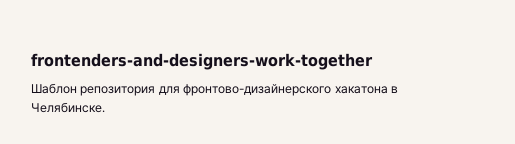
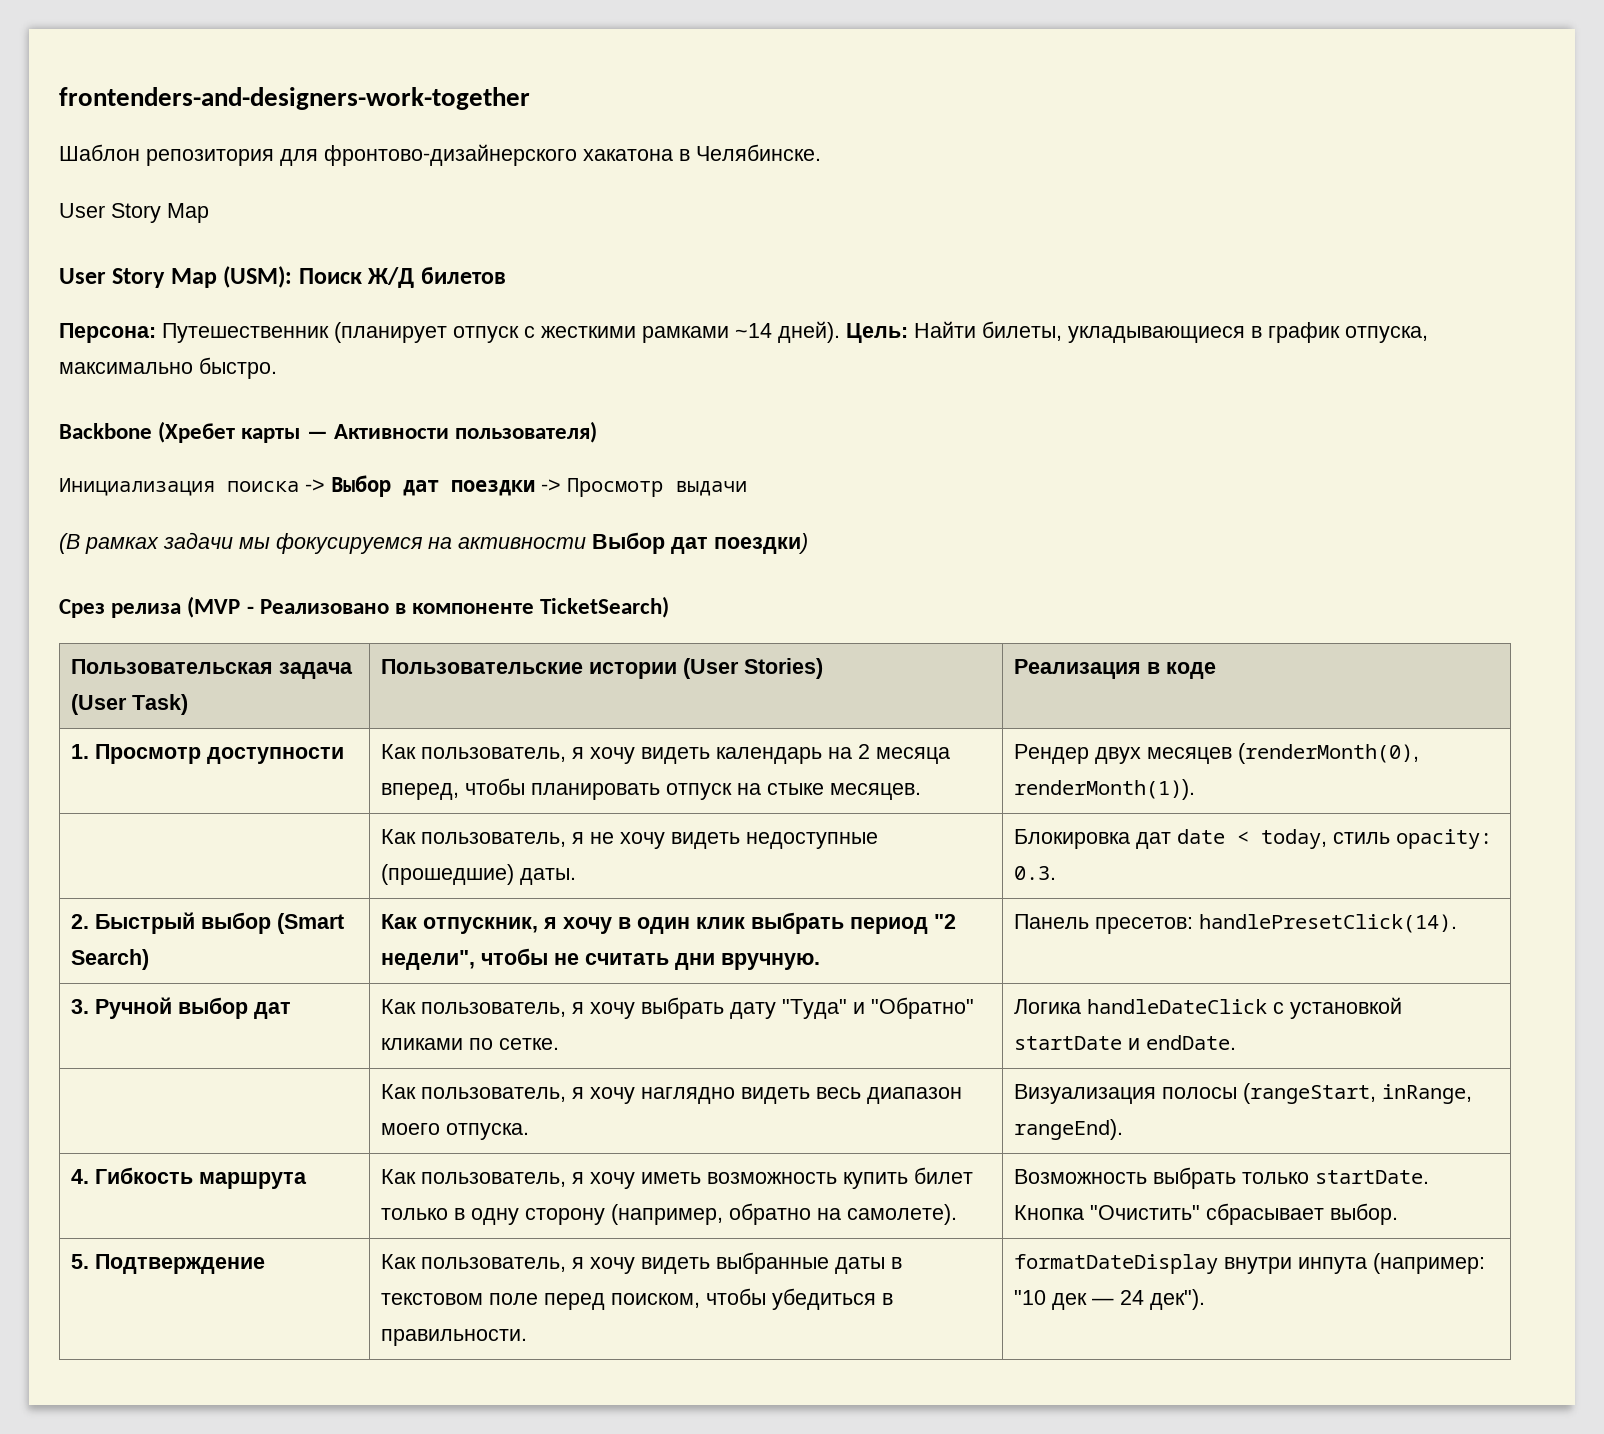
  Шаблон репозитория для фронтово-дизайнерского хакатона в Челябинске.
+ User Story Map
+ User Story Map (USM): Поиск Ж/Д билетов
+ Персона: Путешественник (планирует отпуск с жесткими рамками ~14 дней). Цель: Найти билеты, укладывающиеся в график отпуска, максимально быстро.
+ Backbone (Хребет карты — Активности пользователя)
+ Инициализация поиска -> Выбор дат поездки -> Просмотр выдачи
+ (В рамках задачи мы фокусируемся на активности Выбор дат поездки)
+ Срез релиза (MVP - Реализовано в компоненте TicketSearch)
+ Пользовательская задача (User Task) | Пользовательские истории (User Stories) | Реализация в коде
+ 1. Просмотр доступности | Как пользователь, я хочу видеть календарь на 2 месяца вперед, чтобы планировать отпуск на стыке месяцев. | Рендер двух месяцев (renderMonth(0), renderMonth(1)).
+ | Как пользователь, я не хочу видеть недоступные (прошедшие) даты. | Блокировка дат date < today, стиль opacity: 0.3.
+ 2. Быстрый выбор (Smart Search) | Как отпускник, я хочу в один клик выбрать период "2 недели", чтобы не считать дни вручную. | Панель пресетов: handlePresetClick(14).
+ 3. Ручной выбор дат | Как пользователь, я хочу выбрать дату "Туда" и "Обратно" кликами по сетке. | Логика handleDateClick с установкой startDate и endDate.
+ | Как пользователь, я хочу наглядно видеть весь диапазон моего отпуска. | Визуализация полосы (rangeStart, inRange, rangeEnd).
+ 4. Гибкость маршрута | Как пользователь, я хочу иметь возможность купить билет только в одну сторону (например, обратно на самолете). | Возможность выбрать только startDate. Кнопка "Очистить" сбрасывает выбор.
+ 5. Подтверждение | Как пользователь, я хочу видеть выбранные даты в текстовом поле перед поиском, чтобы убедиться в правильности. | formatDateDisplay внутри инпута (например: "10 дек — 24 дек").

